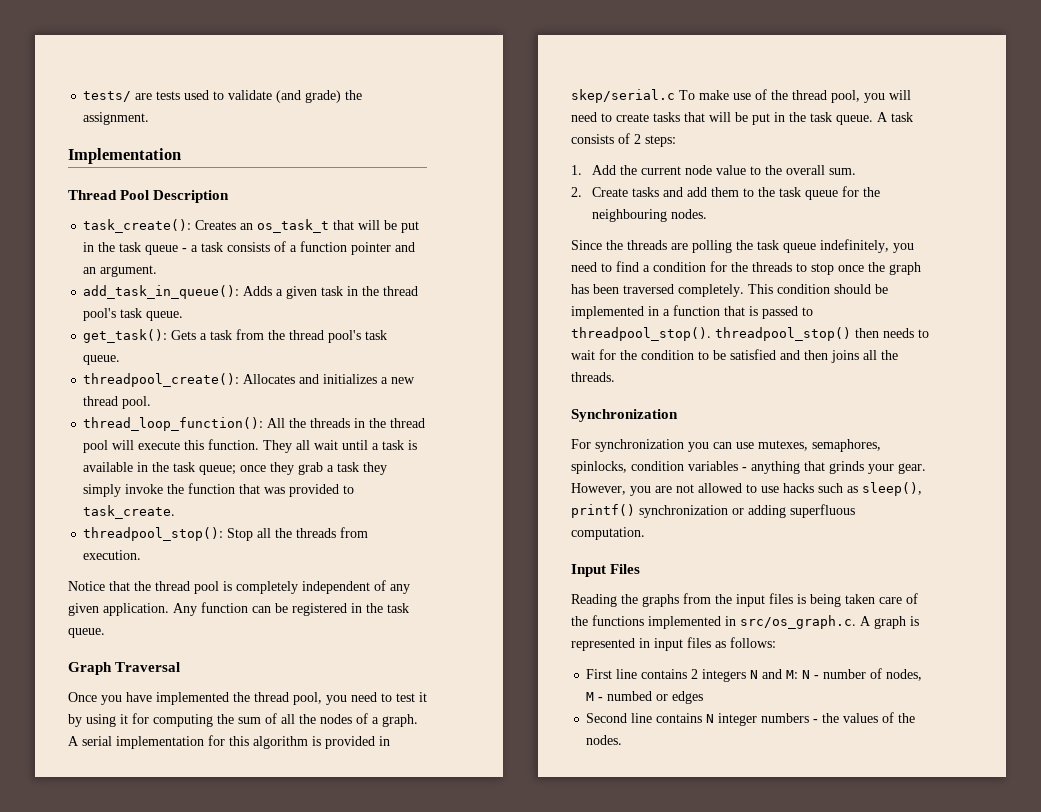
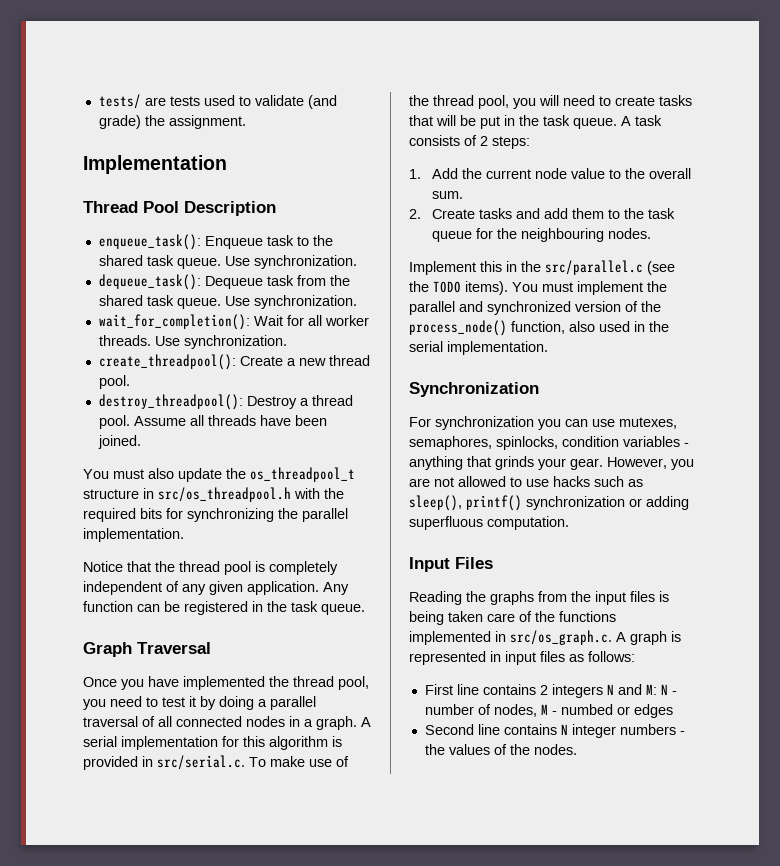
- task_create(): Creates an os_task_t that will be put in the task queue - a task consists of a function pointer and an argument.
- add_task_in_queue(): Adds a given task in the thread pool's task queue.
- get_task(): Gets a task from the thread pool's task queue.
- threadpool_create(): Allocates and initializes a new thread pool.
- thread_loop_function(): All the threads in the thread pool will execute this function. They all wait until a task is available in the task queue; once they grab a task they simply invoke the function that was provided to task_create.
- threadpool_stop(): Stop all the threads from execution.
+ enqueue_task(): Enqueue task to the shared task queue. Use synchronization.
+ dequeue_task(): Dequeue task from the shared task queue. Use synchronization.
+ wait_for_completion(): Wait for all worker threads. Use synchronization.
+ create_threadpool(): Create a new thread pool.
+ destroy_threadpool(): Destroy a thread pool. Assume all threads have been joined.
+ You must also update the os_threadpool_t structure in src/os_threadpool.h with the required bits for synchronizing the parallel implementation.
- Once you have implemented the thread pool, you need to test it by using it for computing the sum of all the nodes of a graph.
+ Once you have implemented the thread pool, you need to test it by doing a parallel traversal of all connected nodes in a graph.
- A serial implementation for this algorithm is provided in skep/serial.c To make use of the thread pool, you will need to create tasks that will be put in the task queue.
+ A serial implementation for this algorithm is provided in src/serial.c. To make use of the thread pool, you will need to create tasks that will be put in the task queue.
- Since the threads are polling the task queue indefinitely, you need to find a condition for the threads to stop once the graph has been traversed completely. This condition should be implemented in a function that is passed to threadpool_stop(). threadpool_stop() then needs to wait for the condition to be satisfied and then joins all the threads.
+ Implement this in the src/parallel.c (see the TODO items). You must implement the parallel and synchronized version of the process_node() function, also used in the serial implementation.

